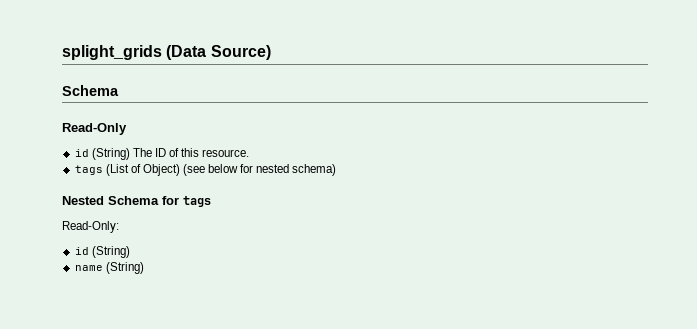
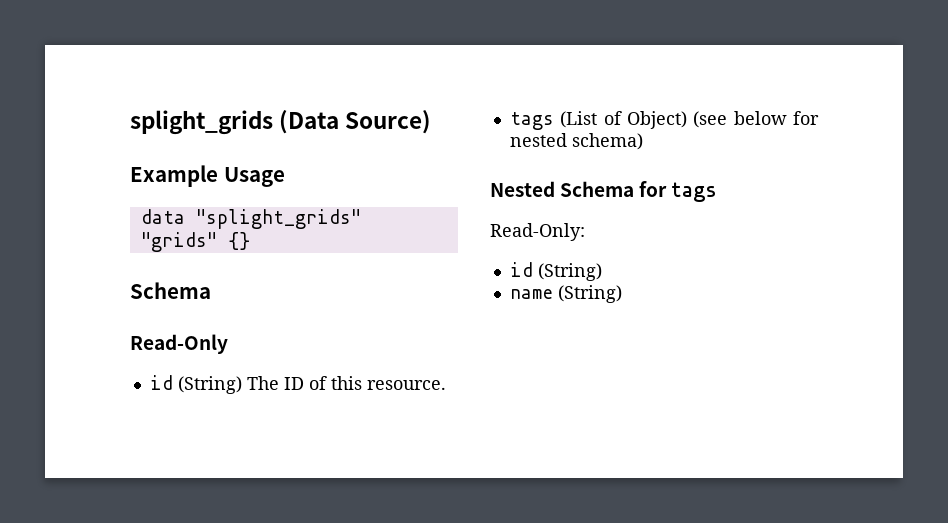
+ Example Usage
+ data "splight_grids" "grids" {}

